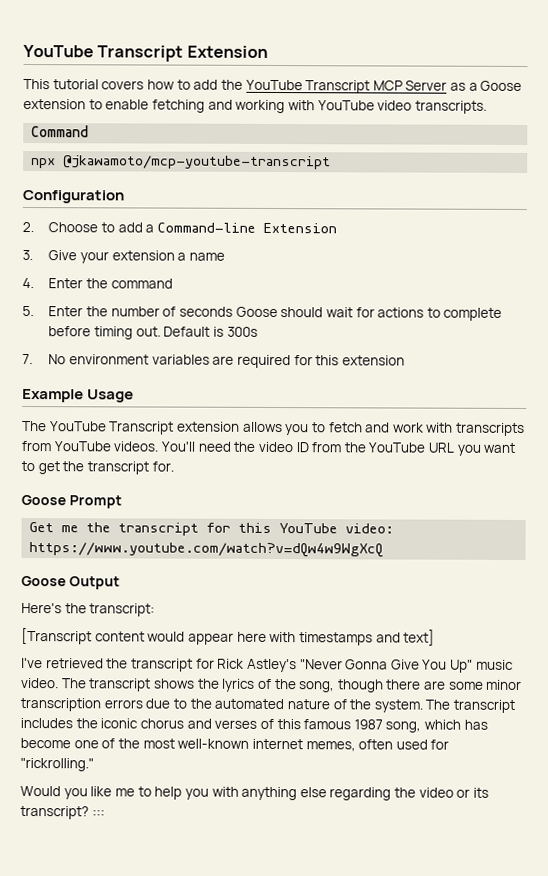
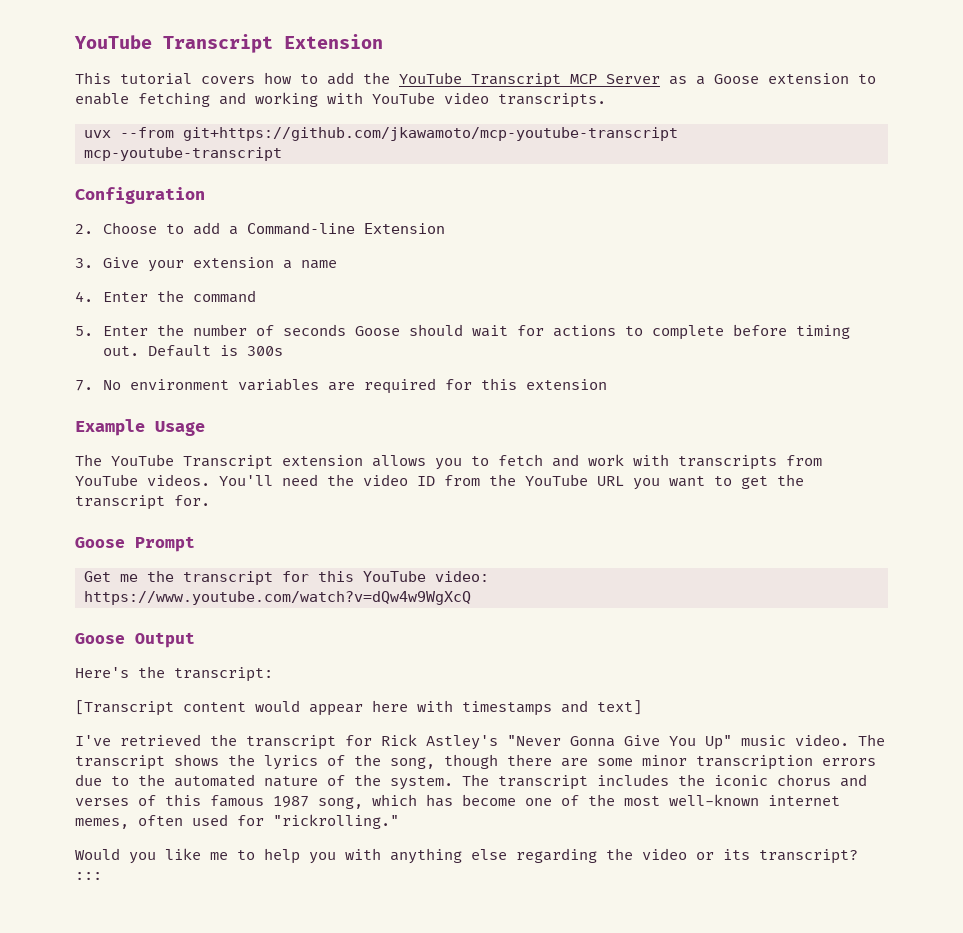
- Command
- npx @jkawamoto/mcp-youtube-transcript
+ uvx --from git+https://github.com/jkawamoto/mcp-youtube-transcript mcp-youtube-transcript

